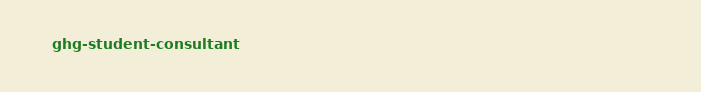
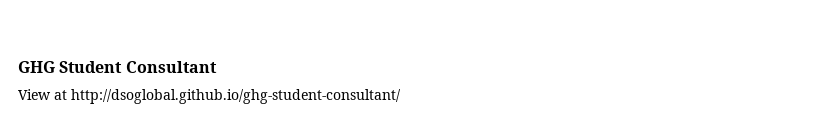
- ghg-student-consultant
+ GHG Student Consultant
+ View at http://dsoglobal.github.io/ghg-student-consultant/

